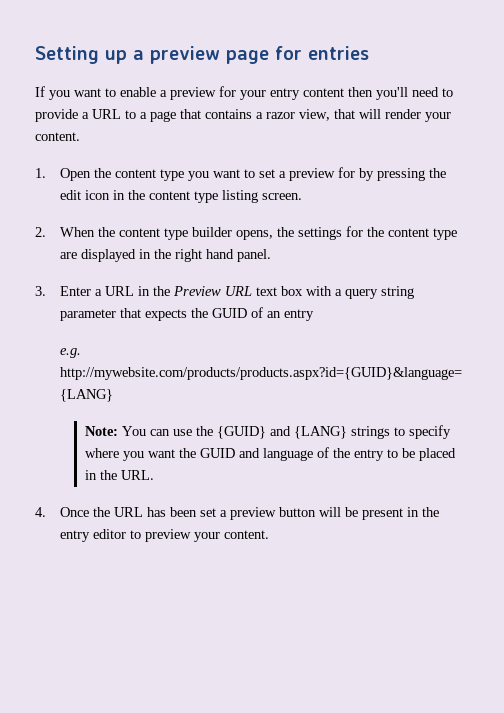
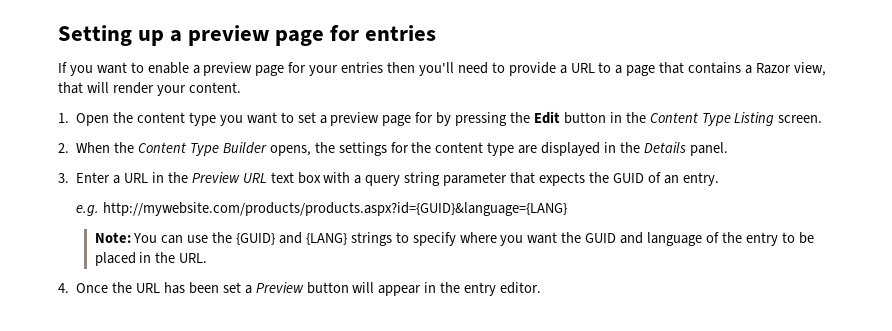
- If you want to enable a preview for your entry content then you'll need to provide a URL to a page that contains a razor view, that will render your content.
+ If you want to enable a preview page for your entries then you'll need to provide a URL to a page that contains a Razor view, that will render your content.
- 1. Open the content type you want to set a preview for by pressing the edit icon in the content type listing screen.
+ 1. Open the content type you want to set a preview page for by pressing the Edit button in the Content Type Listing screen.
- 2. When the content type builder opens, the settings for the content type are displayed in the right hand panel.
+ 2. When the Content Type Builder opens, the settings for the content type are displayed in the Details panel.
- 3. Enter a URL in the Preview URL text box with a query string parameter that expects the GUID of an entry
+ 3. Enter a URL in the Preview URL text box with a query string parameter that expects the GUID of an entry.
- 4. Once the URL has been set a preview button will be present in the entry editor to preview your content.
+ 4. Once the URL has been set a Preview button will appear in the entry editor.

